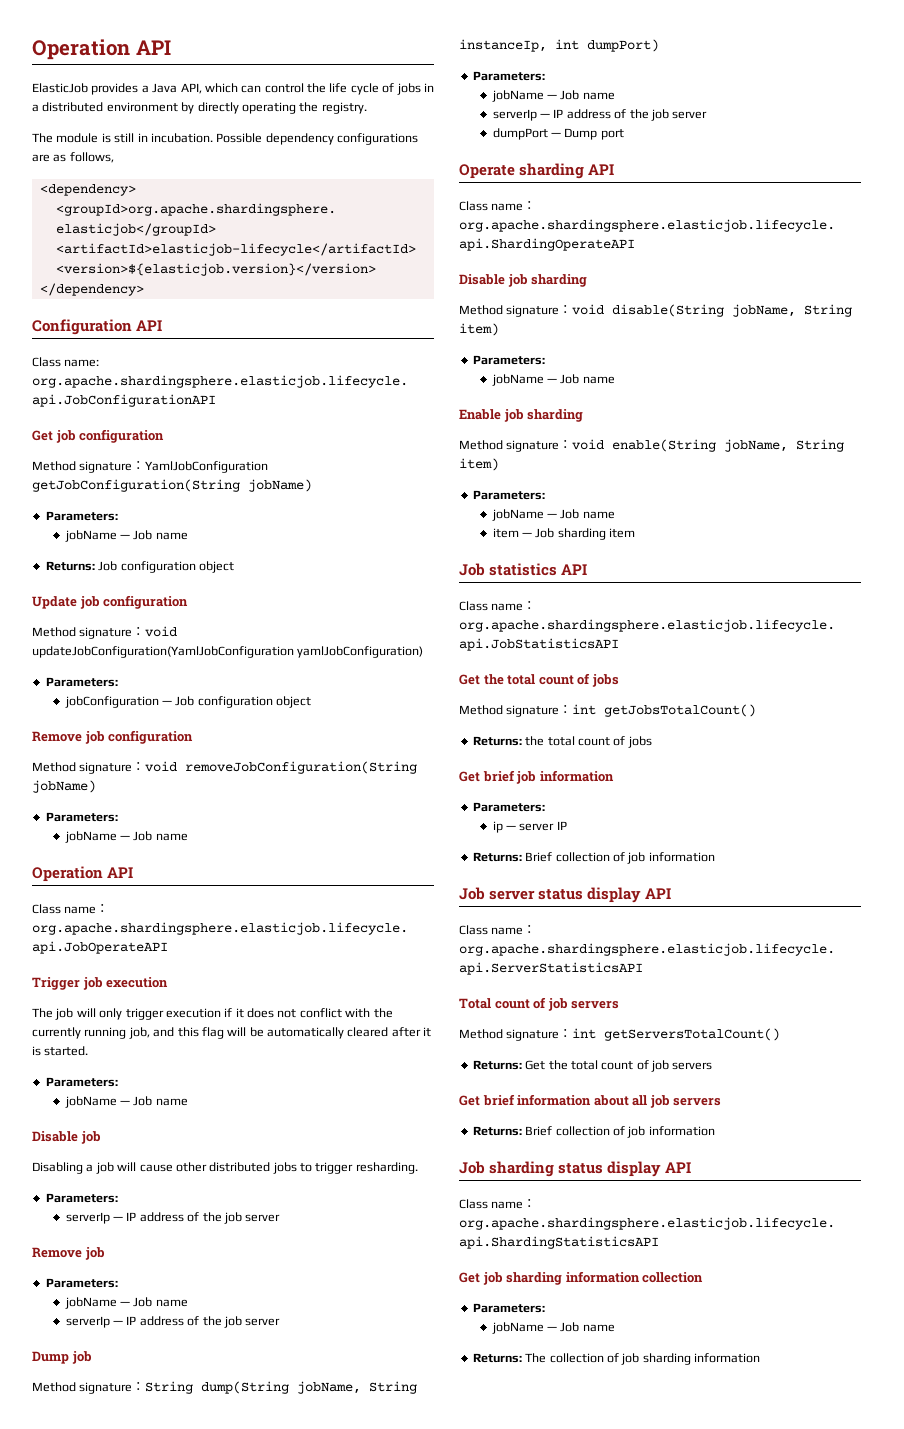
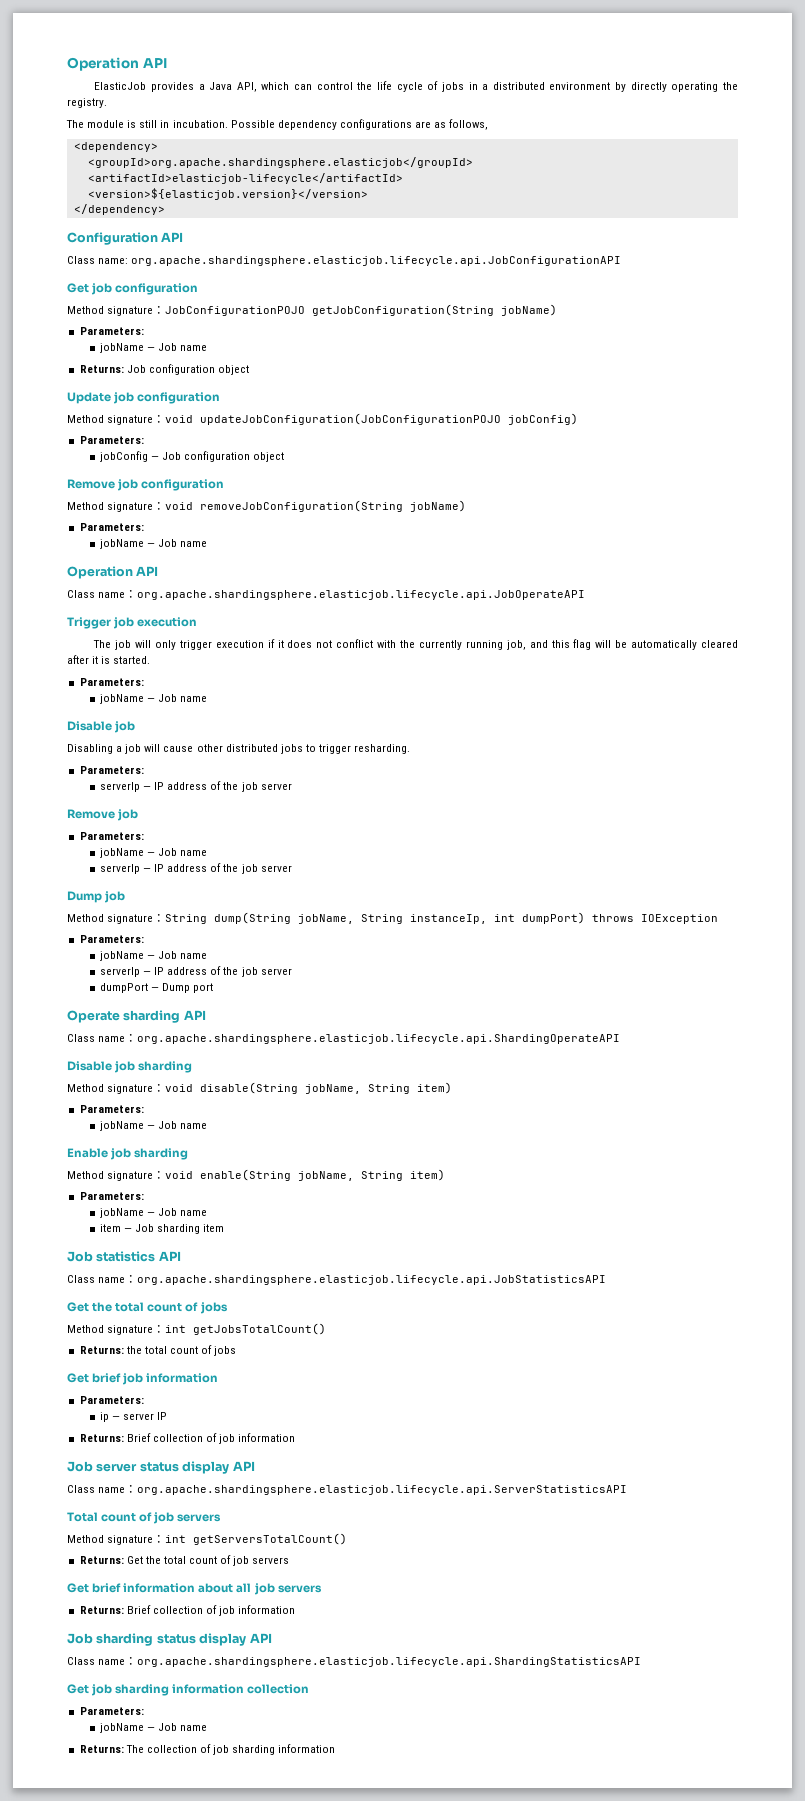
- Method signature：YamlJobConfiguration getJobConfiguration(String jobName)
+ Method signature：JobConfigurationPOJO getJobConfiguration(String jobName)
- Method signature：void updateJobConfiguration(YamlJobConfiguration yamlJobConfiguration)
+ Method signature：void updateJobConfiguration(JobConfigurationPOJO jobConfig)
  Parameters:
- jobConfiguration — Job configuration object
+ jobConfig — Job configuration object
- Method signature：String dump(String jobName, String instanceIp, int dumpPort)
+ Method signature：String dump(String jobName, String instanceIp, int dumpPort) throws IOException

